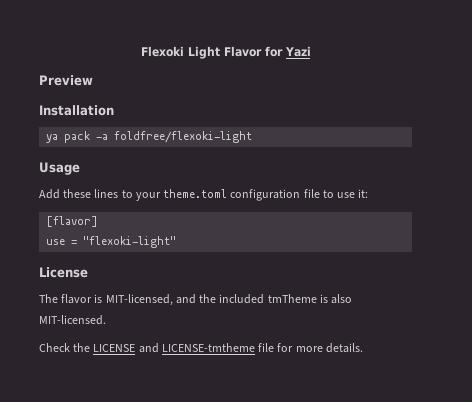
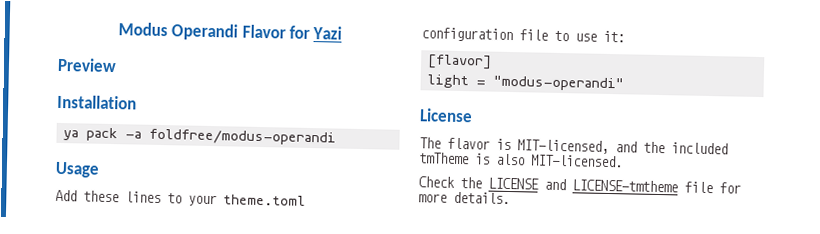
- Flexoki Light Flavor for Yazi
+ Modus Operandi Flavor for Yazi
- ya pack -a foldfree/flexoki-light
+ ya pack -a foldfree/modus-operandi
- use = "flexoki-light"
+ light = "modus-operandi"

